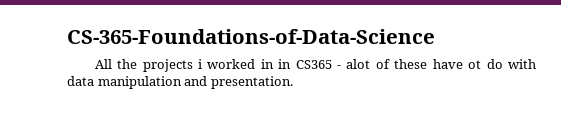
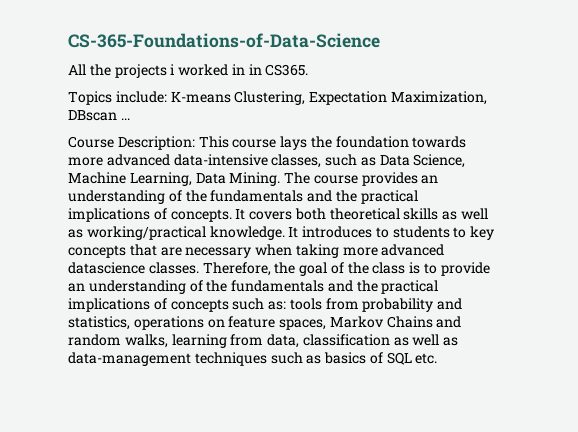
- All the projects i worked in in CS365 - alot of these have ot do with data manipulation and presentation.
+ All the projects i worked in in CS365.
+ Topics include: K-means Clustering, Expectation Maximization, DBscan ...
+ Course Description: This course lays the foundation towards more advanced data-intensive classes, such as Data Science, Machine Learning, Data Mining. The course provides an understanding of the fundamentals and the practical implications of concepts. It covers both theoretical skills as well as working/practical knowledge. It introduces to students to key concepts that are necessary when taking more advanced datascience classes. Therefore, the goal of the class is to provide an understanding of the fundamentals and the practical implications of concepts such as: tools from probability and statistics, operations on feature spaces, Markov Chains and random walks, learning from data, classification as well as data-management techniques such as basics of SQL etc.

